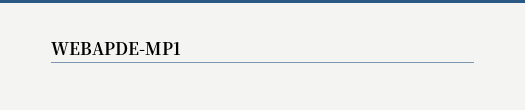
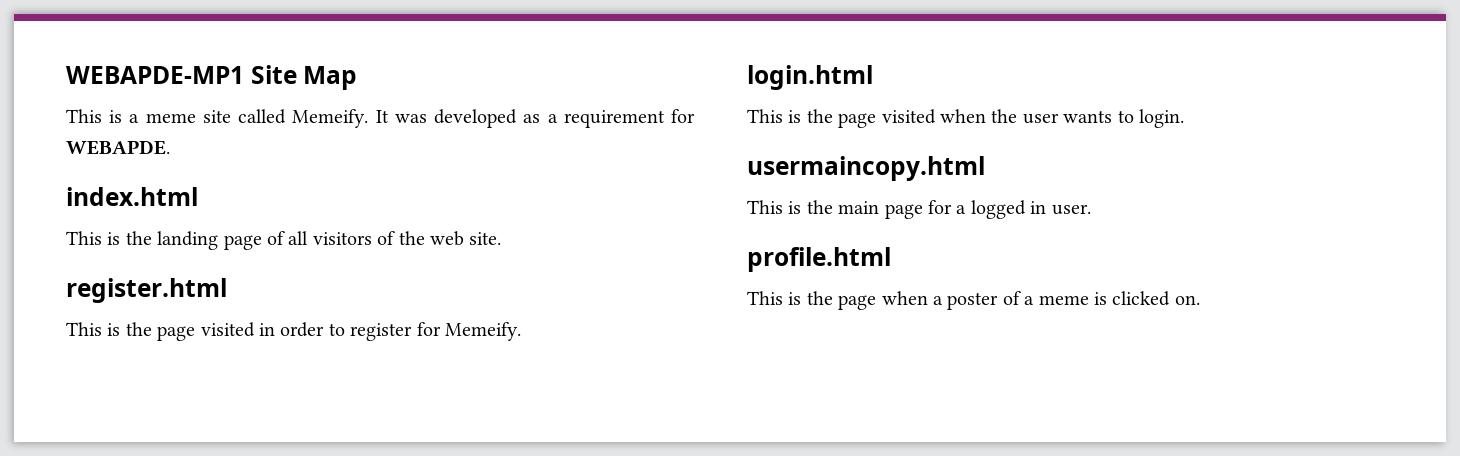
- WEBAPDE-MP1
+ WEBAPDE-MP1 Site Map
+ This is a meme site called Memeify. It was developed as a requirement for WEBAPDE.
+ index.html
+ This is the landing page of all visitors of the web site.
+ register.html
+ This is the page visited in order to register for Memeify.
+ login.html
+ This is the page visited when the user wants to login.
+ usermaincopy.html
+ This is the main page for a logged in user.
+ profile.html
+ This is the page when a poster of a meme is clicked on.

